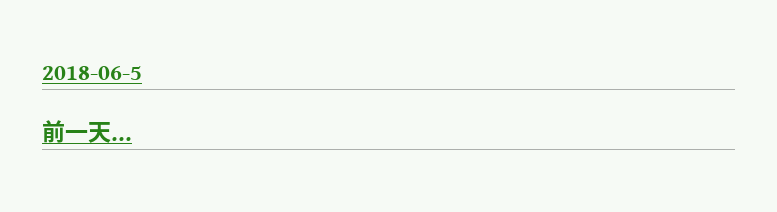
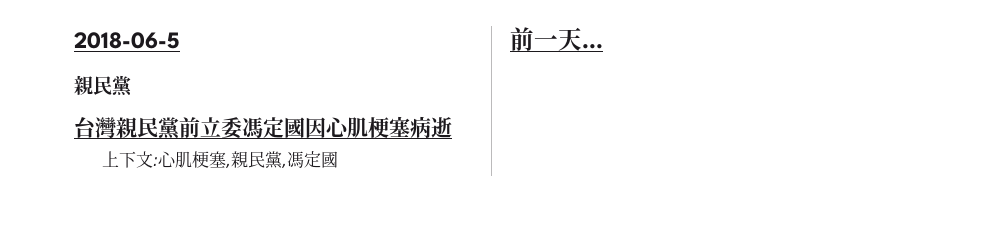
  2018-06-5
+ 親民黨
+ 台灣親民黨前立委馮定國因心肌梗塞病逝
+ 上下文:心肌梗塞,親民黨,馮定國

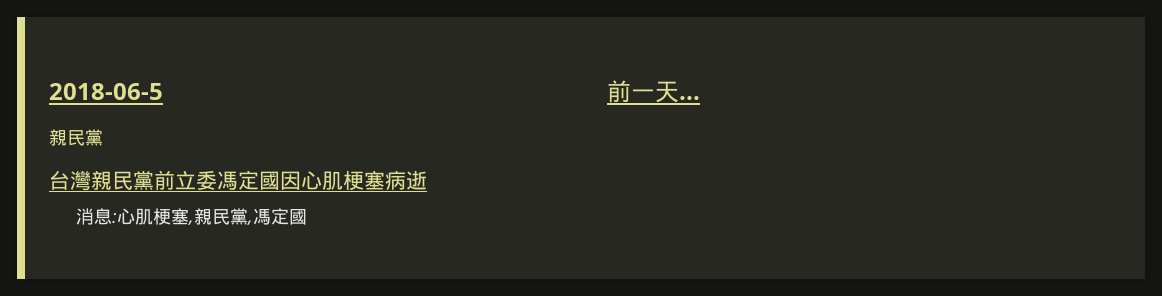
- 上下文:心肌梗塞,親民黨,馮定國
+ 消息:心肌梗塞,親民黨,馮定國

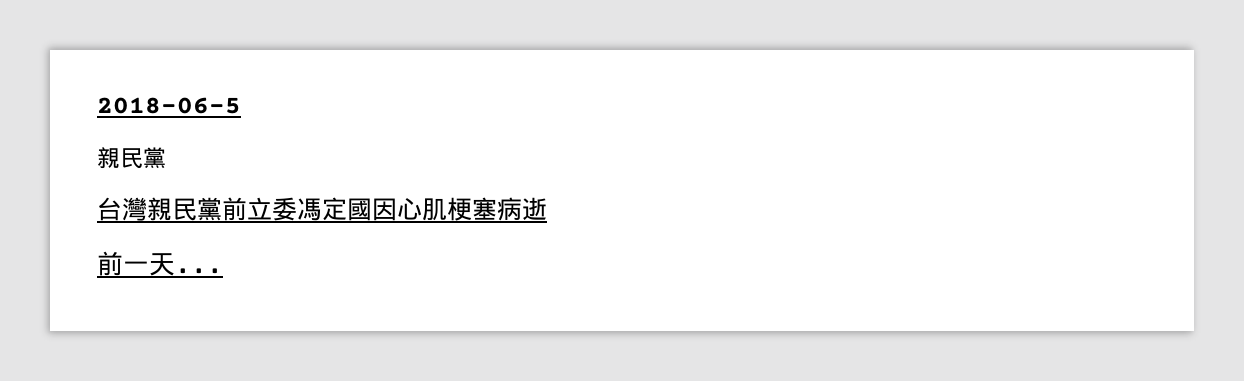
- 消息:心肌梗塞,親民黨,馮定國

